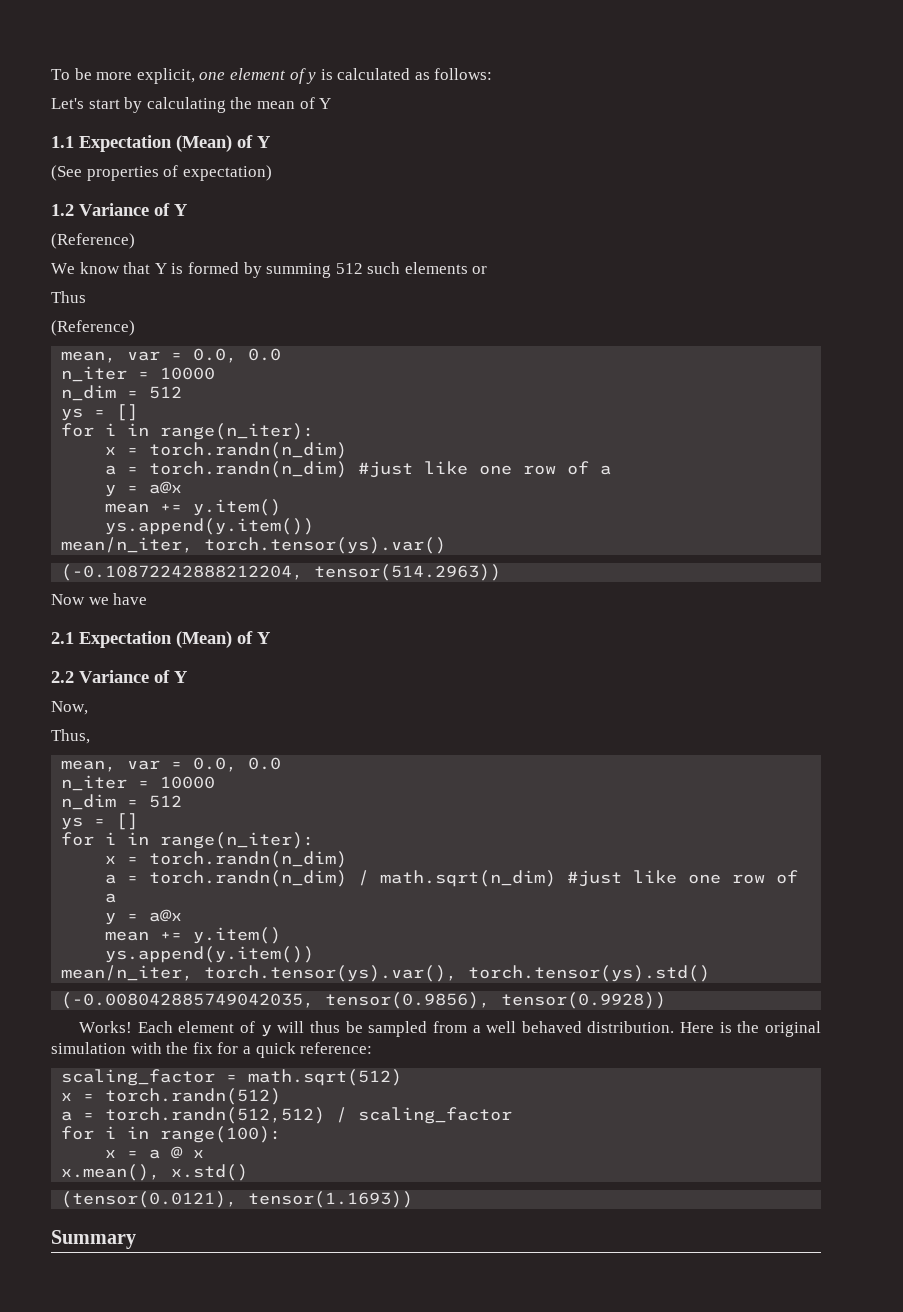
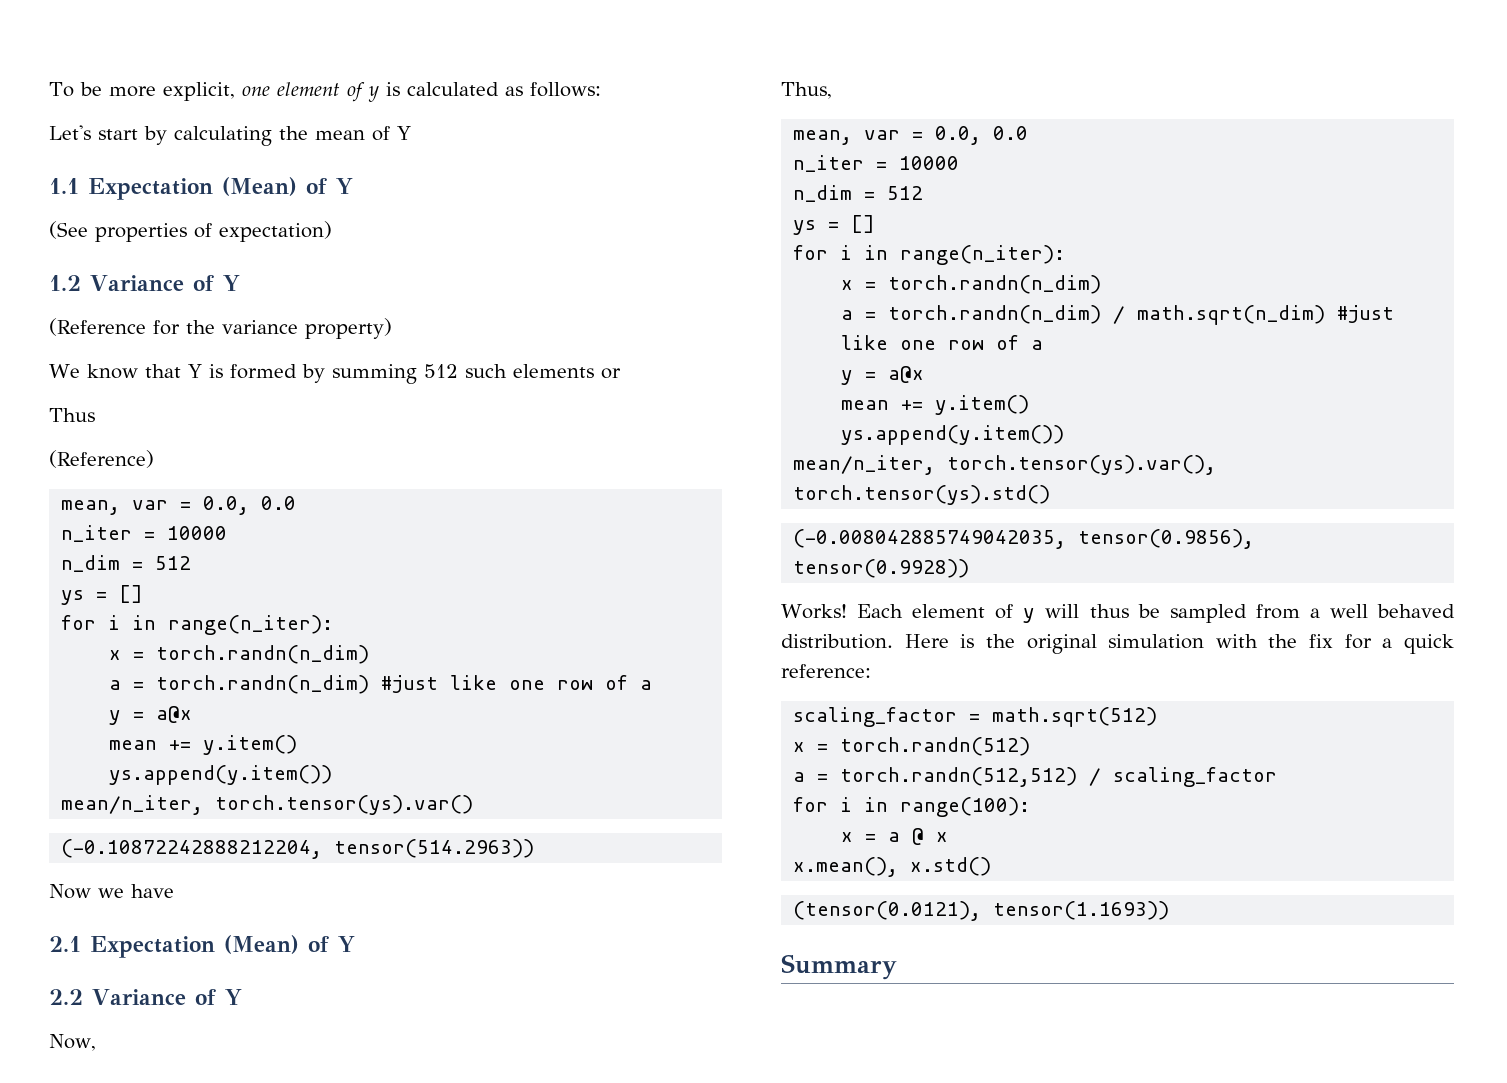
  1.2 Variance of Y
- (Reference)
+ (Reference for the variance property)

